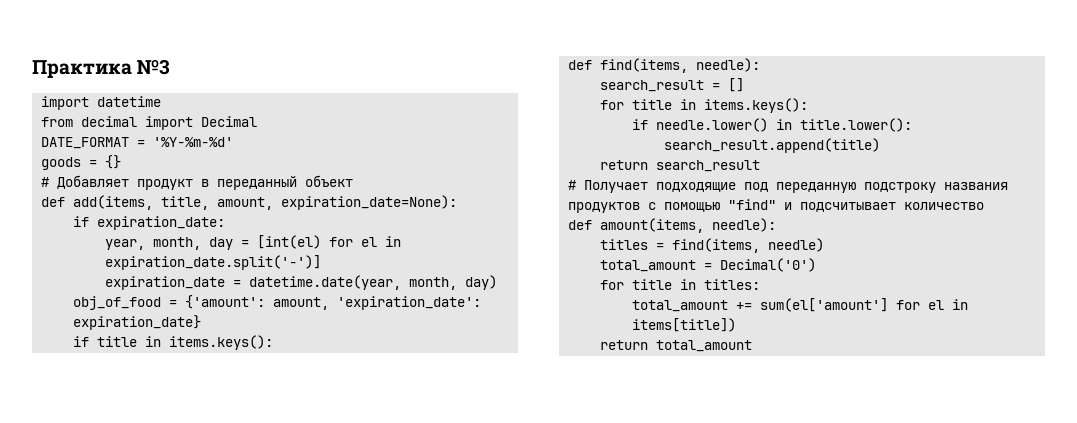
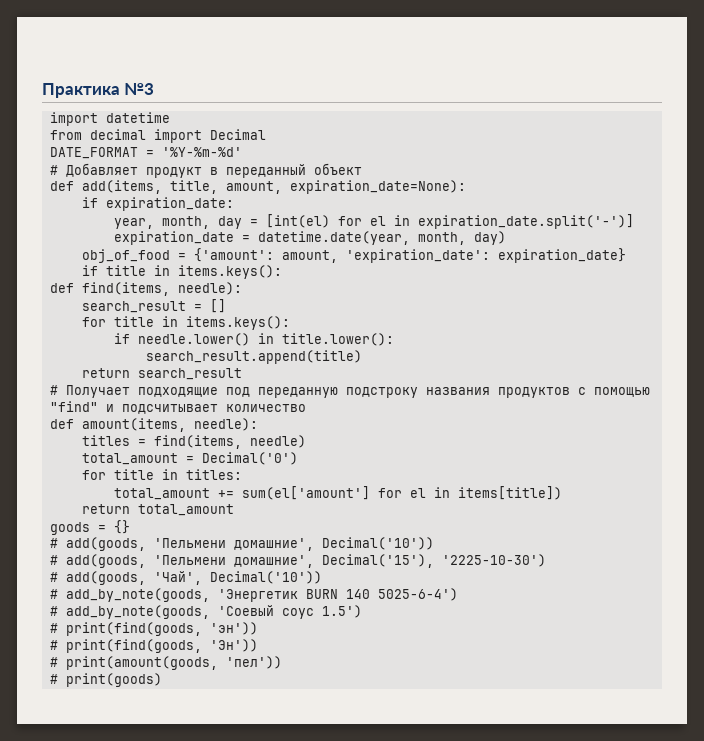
- goods = {}
+ goods = {}
+ # add(goods, 'Пельмени домашние', Decimal('10'))
+ # add(goods, 'Пельмени домашние', Decimal('15'), '2225-10-30')
+ # add(goods, 'Чай', Decimal('10'))
+ # add_by_note(goods, 'Энергетик BURN 140 5025-6-4')
+ # add_by_note(goods, 'Соевый соус 1.5')
+ # print(find(goods, 'эн'))
+ # print(find(goods, 'Эн'))
+ # print(amount(goods, 'пел'))
+ # print(goods)

